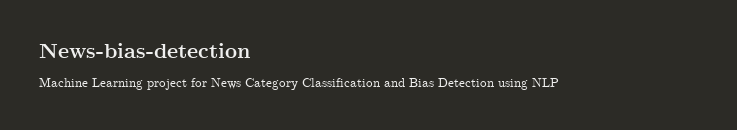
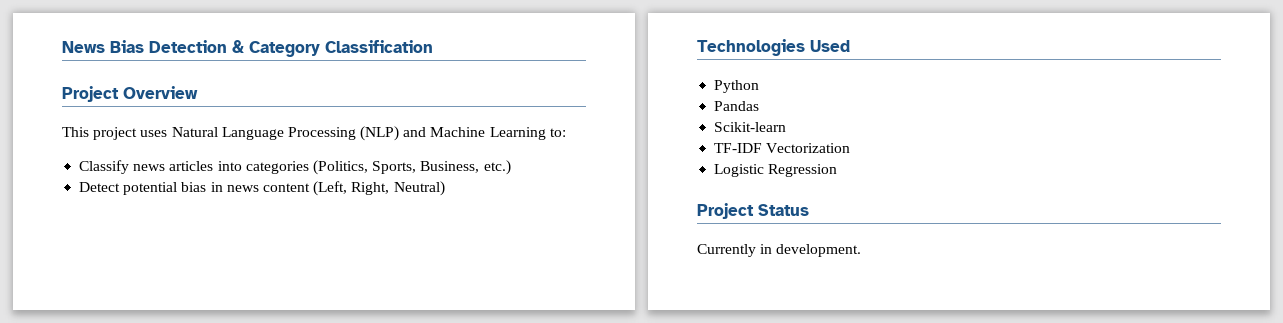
- News-bias-detection
- Machine Learning project for News Category Classification and Bias Detection using NLP
+ News Bias Detection & Category Classification
+ Project Overview
+ This project uses Natural Language Processing (NLP) and Machine Learning to:
+ Classify news articles into categories (Politics, Sports, Business, etc.)
+ Detect potential bias in news content (Left, Right, Neutral)
+ Technologies Used
+ Python
+ Pandas
+ Scikit-learn
+ TF-IDF Vectorization
+ Logistic Regression
+ Project Status
+ Currently in development.

